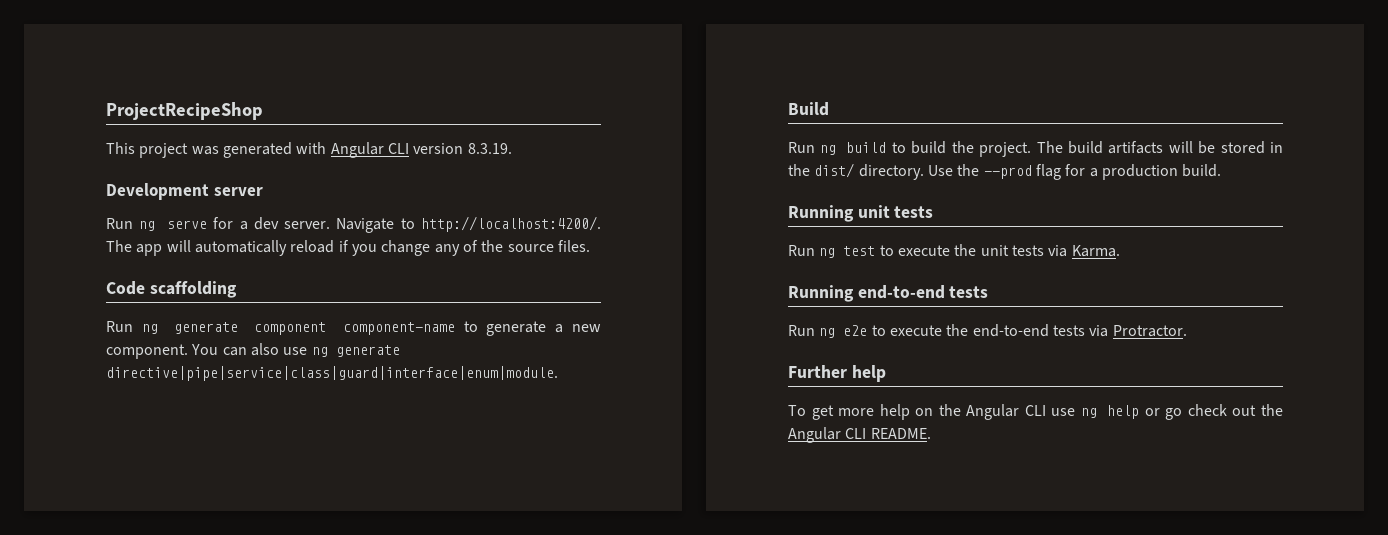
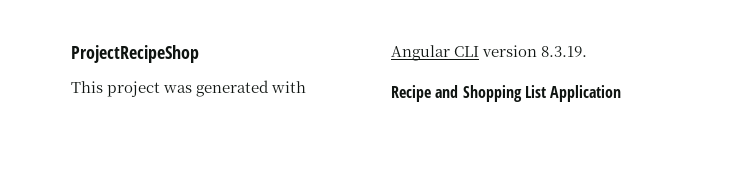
- Development server
- Run ng serve for a dev server. Navigate to http://localhost:4200/. The app will automatically reload if you change any of the source files.
- Code scaffolding
- Run ng generate component component-name to generate a new component. You can also use ng generate directive|pipe|service|class|guard|interface|enum|module.
- Build
- Run ng build to build the project. The build artifacts will be stored in the dist/ directory. Use the --prod flag for a production build.
- Running unit tests
- Run ng test to execute the unit tests via Karma.
- Running end-to-end tests
- Run ng e2e to execute the end-to-end tests via Protractor.
- Further help
- To get more help on the Angular CLI use ng help or go check out the Angular CLI README.
+ Recipe and Shopping List Application

